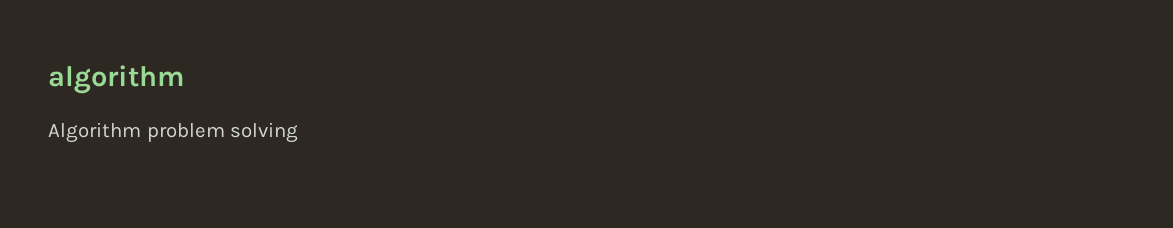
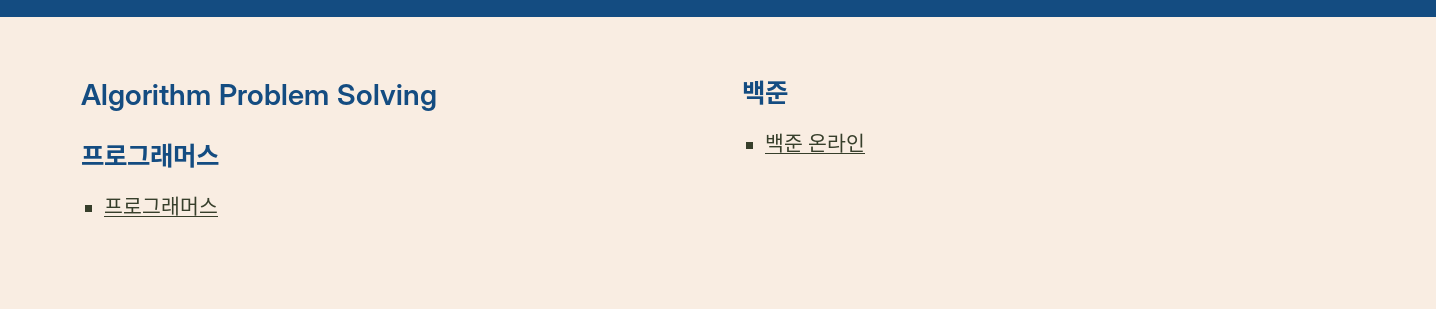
- algorithm
- Algorithm problem solving
+ Algorithm Problem Solving
+ 프로그래머스
+ 프로그래머스
+ 백준
+ 백준 온라인

